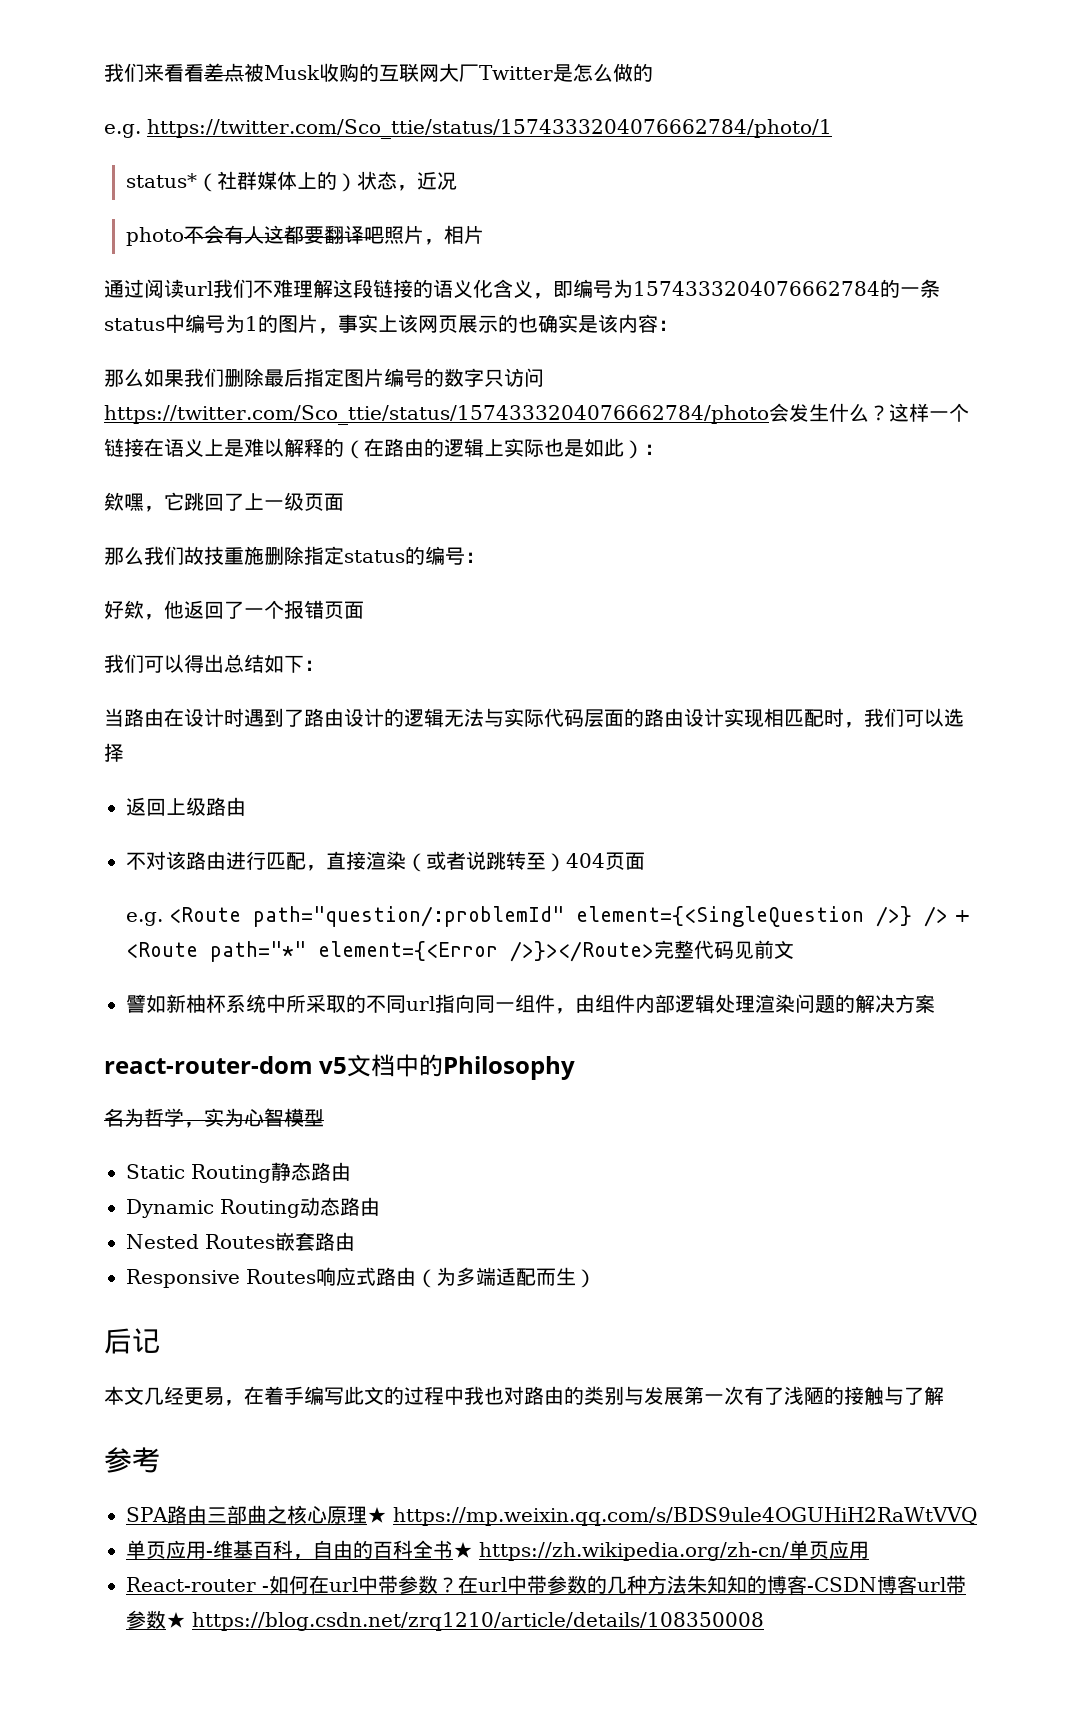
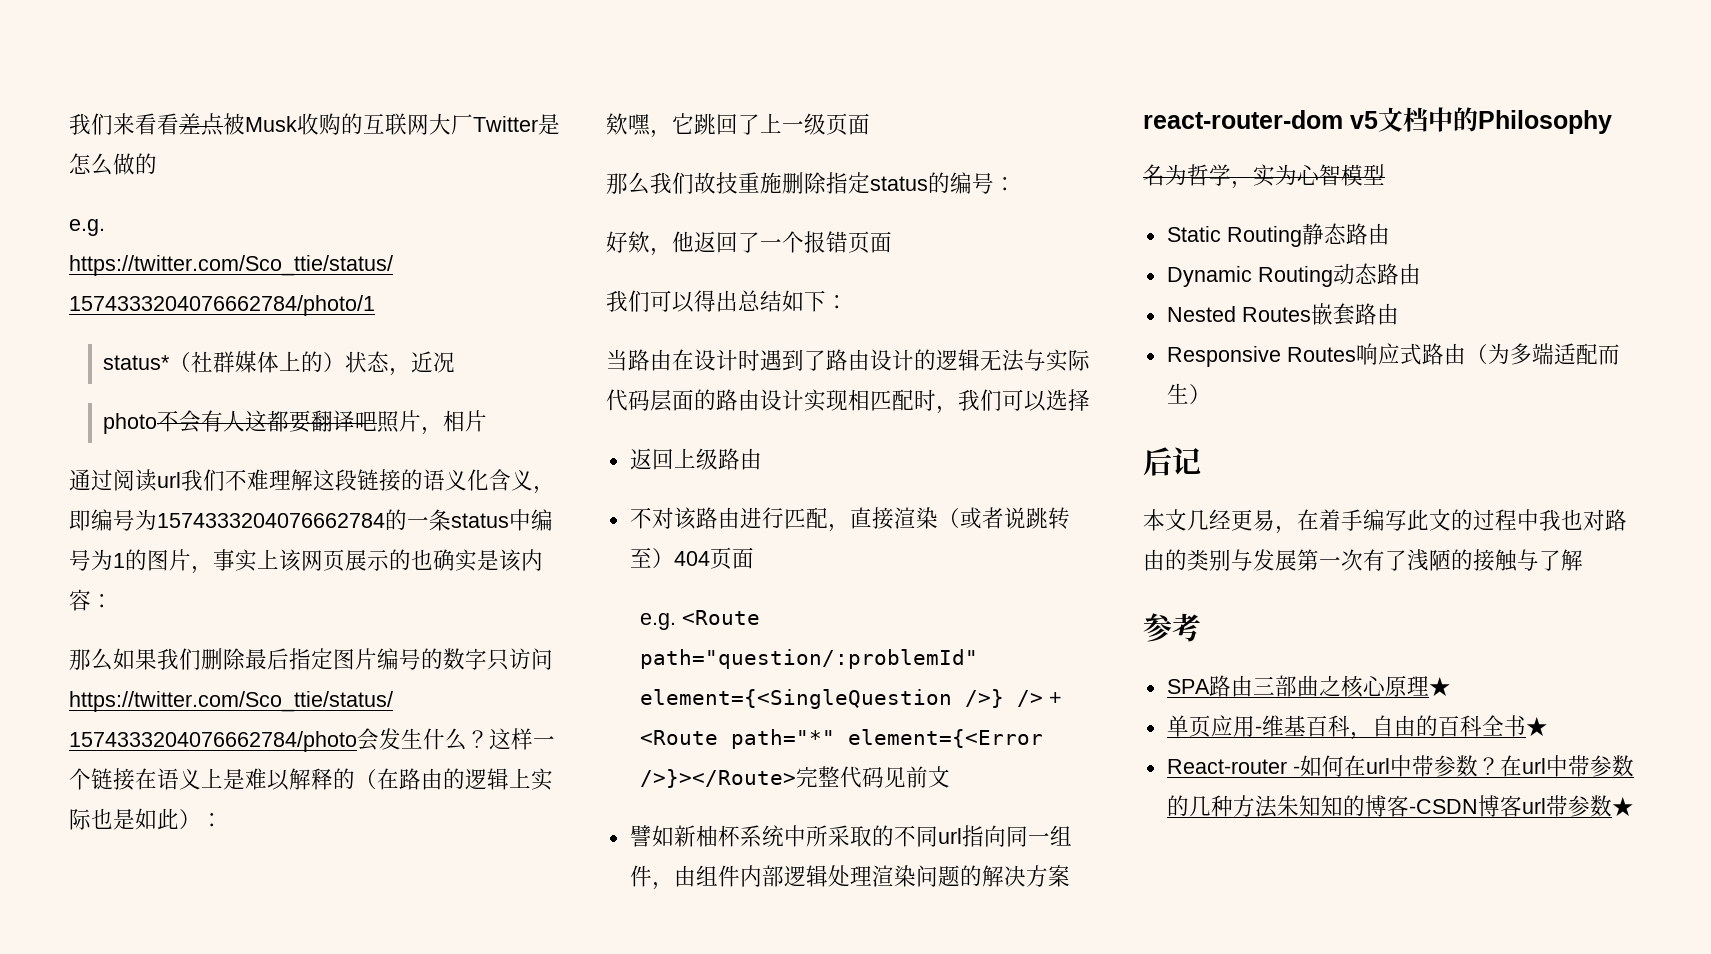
- SPA路由三部曲之核心原理★ https://mp.weixin.qq.com/s/BDS9ule4OGUHiH2RaWtVVQ
+ SPA路由三部曲之核心原理★
- 单页应用-维基百科，自由的百科全书★ https://zh.wikipedia.org/zh-cn/单页应用
+ 单页应用-维基百科，自由的百科全书★
- 在url中带参数的几种方法朱知知的博客-CSDN博客url带参数★ https://blog.csdn.net/zrq1210/article/details/108350008
+ 在url中带参数的几种方法朱知知的博客-CSDN博客url带参数★

